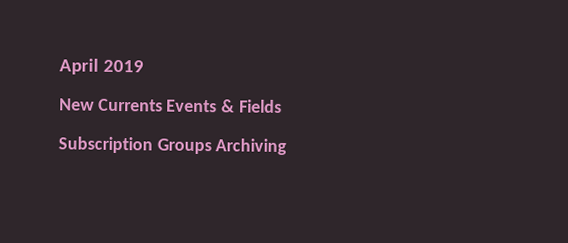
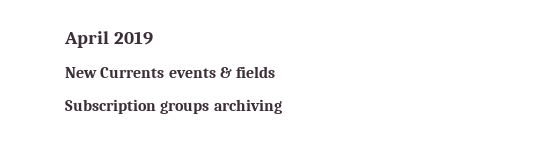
- New Currents Events & Fields
+ New Currents events & fields
- Subscription Groups Archiving
+ Subscription groups archiving

